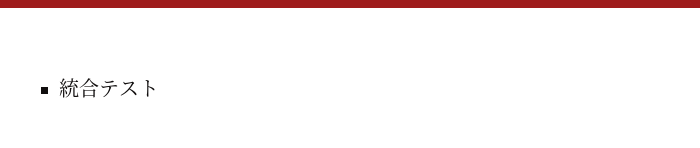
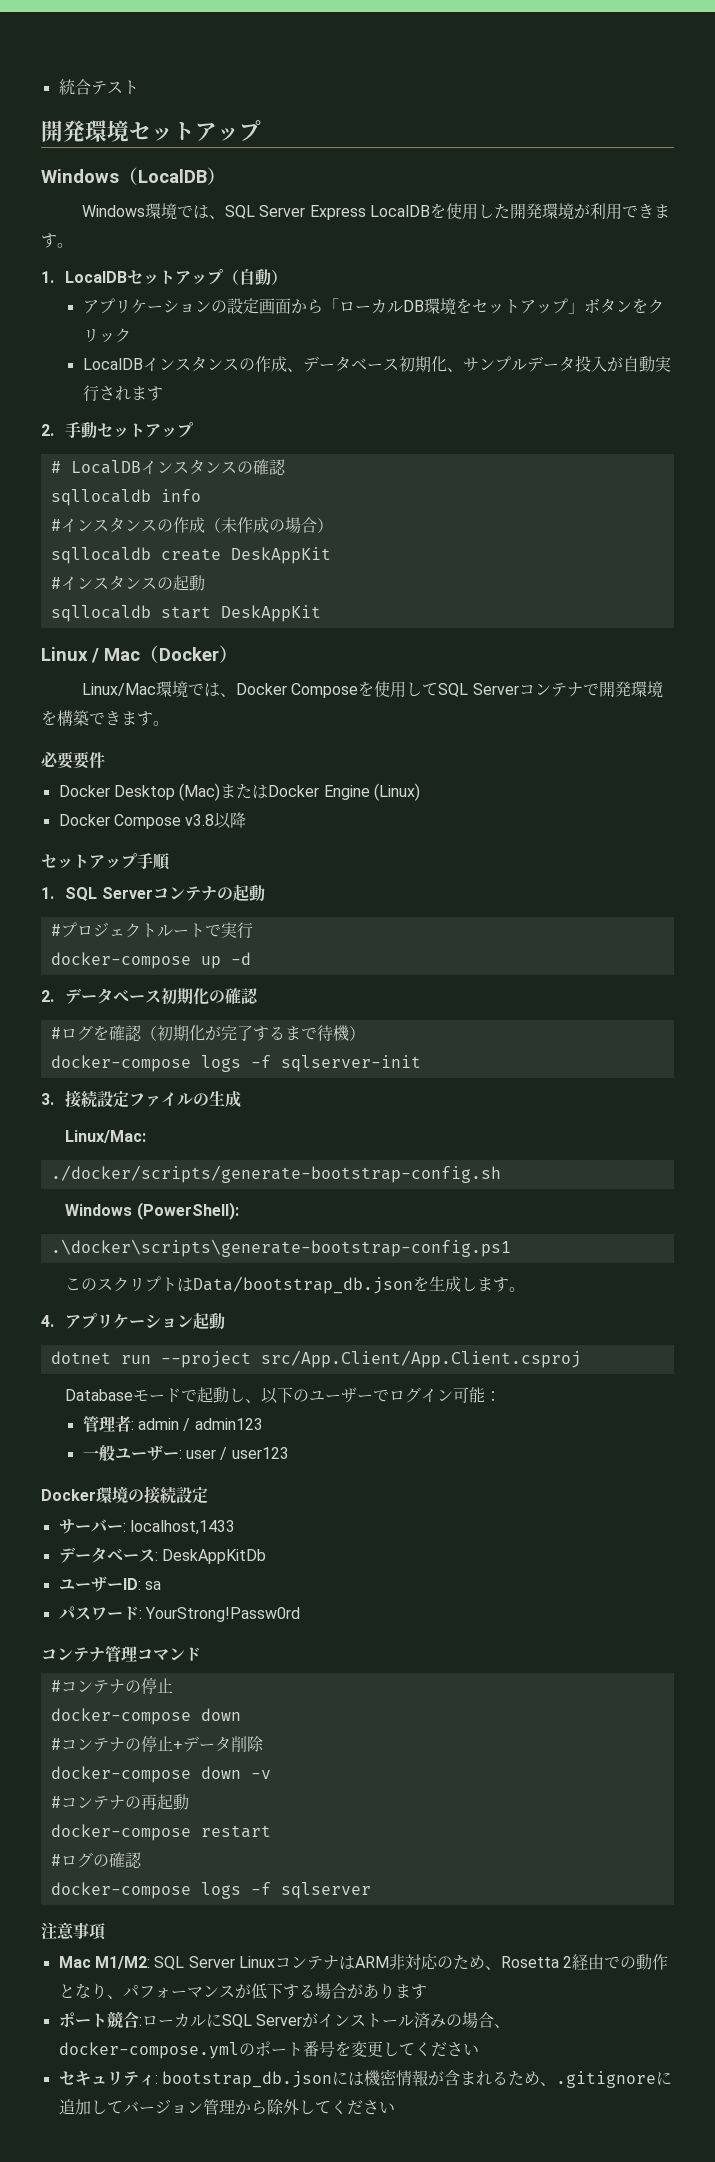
+ 開発環境セットアップ
+ Windows（LocalDB）
+ Windows環境では、SQL Server Express LocalDBを使用した開発環境が利用できます。
+ 1. LocalDBセットアップ（自動）
+ アプリケーションの設定画面から「ローカルDB環境をセットアップ」ボタンをクリック
+ LocalDBインスタンスの作成、データベース初期化、サンプルデータ投入が自動実行されます
+ 2.手動セットアップ
+ # LocalDBインスタンスの確認
+ sqllocaldb info
+ #インスタンスの作成（未作成の場合）
+ sqllocaldb create DeskAppKit
+ #インスタンスの起動
+ sqllocaldb start DeskAppKit
+ Linux / Mac（Docker）
+ Linux/Mac環境では、Docker Composeを使用してSQL Serverコンテナで開発環境を構築できます。
+ 必要要件
+ Docker Desktop (Mac)またはDocker Engine (Linux)
+ Docker Compose v3.8以降
+ セットアップ手順
+ 1. SQL Serverコンテナの起動
+ #プロジェクトルートで実行
+ docker-compose up -d
+ 2.データベース初期化の確認
+ #ログを確認（初期化が完了するまで待機）
+ docker-compose logs -f sqlserver-init
+ 3.接続設定ファイルの生成
+ Linux/Mac:
+ ./docker/scripts/generate-bootstrap-config.sh
+ Windows (PowerShell):
+ .\docker\scripts\generate-bootstrap-config.ps1
+ このスクリプトはData/bootstrap_db.jsonを生成します。
+ 4.アプリケーション起動
+ dotnet run --project src/App.Client/App.Client.csproj
+ Databaseモードで起動し、以下のユーザーでログイン可能：
+ 管理者: admin / admin123
+ 一般ユーザー: user / user123
+ Docker環境の接続設定
+ サーバー: localhost,1433
+ データベース: DeskAppKitDb
+ ユーザーID: sa
+ パスワード: YourStrong!Passw0rd
+ コンテナ管理コマンド
+ #コンテナの停止
+ docker-compose down
+ #コンテナの停止+データ削除
+ docker-compose down -v
+ #コンテナの再起動
+ docker-compose restart
+ #ログの確認
+ docker-compose logs -f sqlserver
+ 注意事項
+ Mac M1/M2: SQL Server LinuxコンテナはARM非対応のため、Rosetta 2経由での動作となり、パフォーマンスが低下する場合があります
+ ポート競合:ローカルにSQL Serverがインストール済みの場合、docker-compose.ymlのポート番号を変更してください
+ セキュリティ: bootstrap_db.jsonには機密情報が含まれるため、.gitignoreに追加してバージョン管理から除外してください

